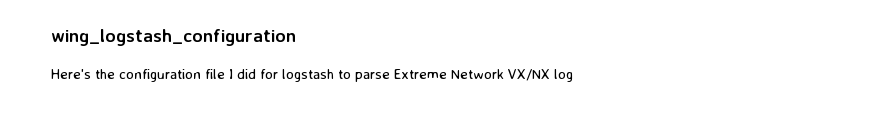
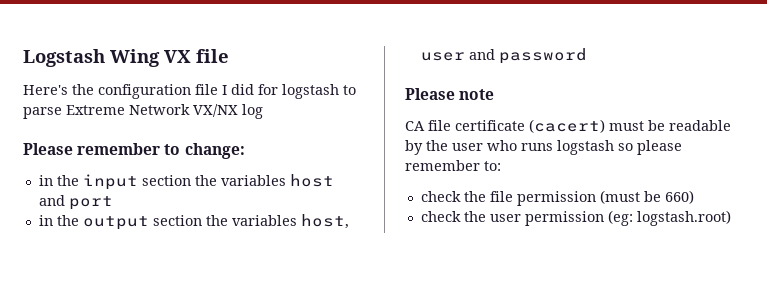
- wing_logstash_configuration
+ Logstash Wing VX file
+ Please remember to change:
+ in the input section the variables host and port
+ in the output section the variables host, user and password
+ Please note
+ CA file certificate (cacert) must be readable by the user who runs logstash so please remember to:
+ check the file permission (must be 660)
+ check the user permission (eg: logstash.root)

